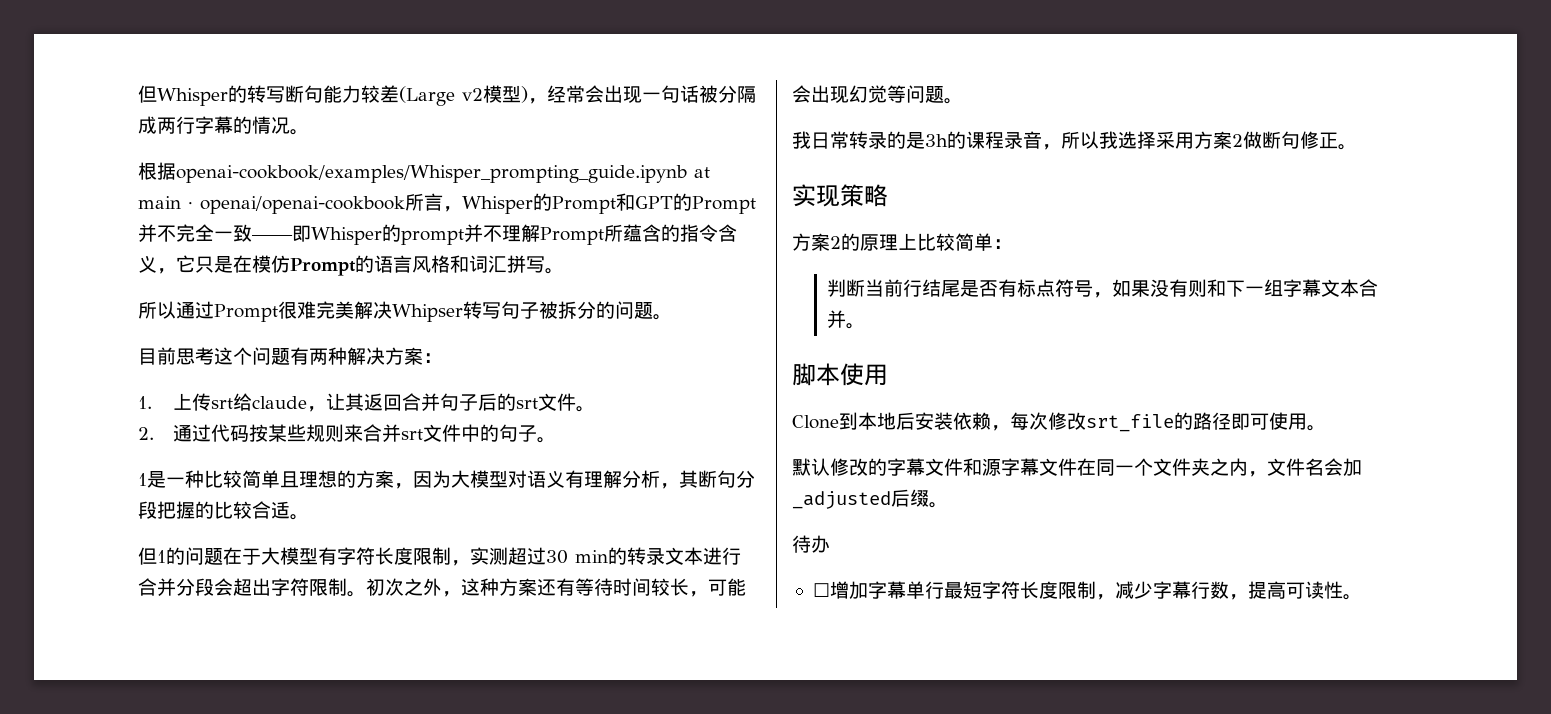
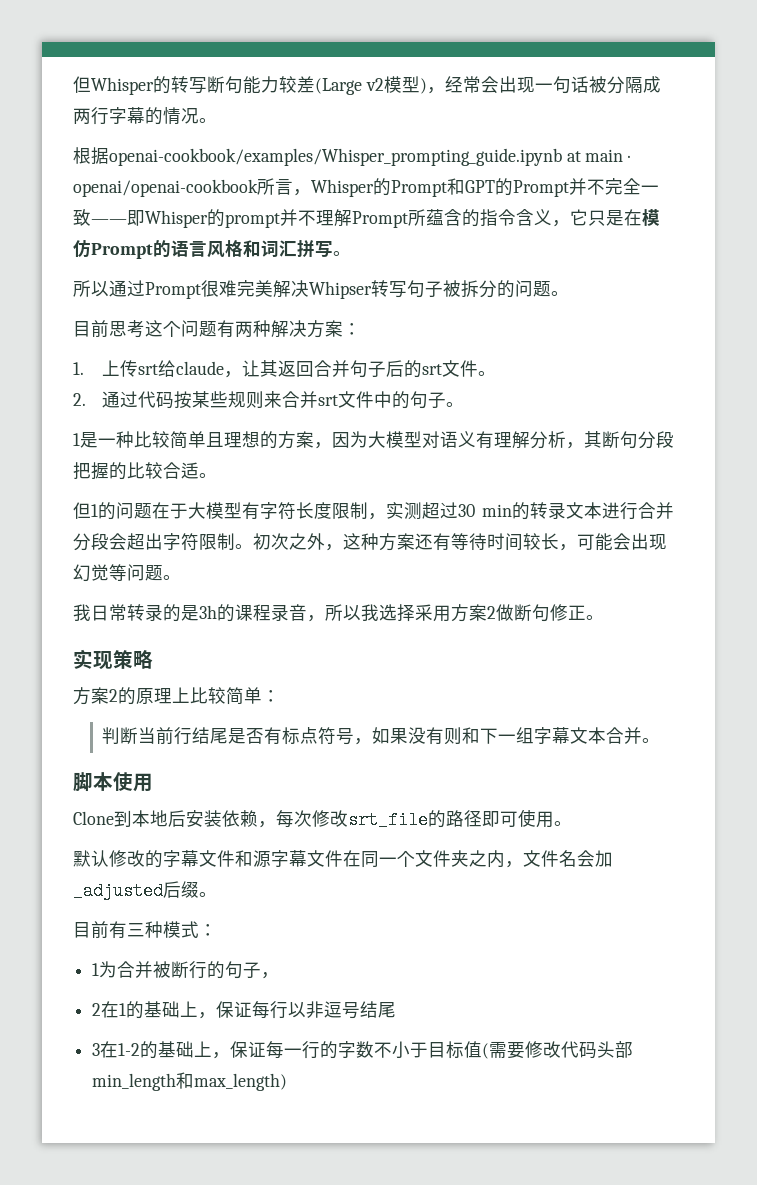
- 待办
- ☐增加字幕单行最短字符长度限制，减少字幕行数，提高可读性。
+ 目前有三种模式：
+ 1为合并被断行的句子，
+ 2在1的基础上，保证每行以非逗号结尾
+ 3在1-2的基础上，保证每一行的字数不小于目标值(需要修改代码头部min_length和max_length)

